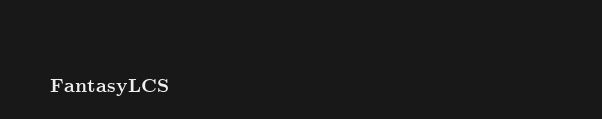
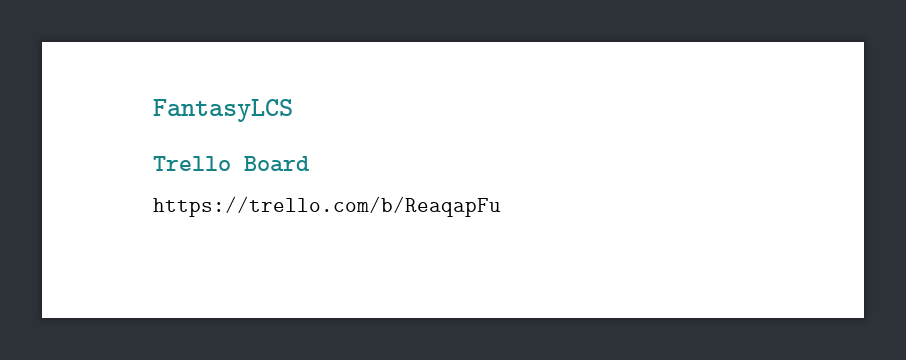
+ Trello Board
+ https://trello.com/b/ReaqapFu

